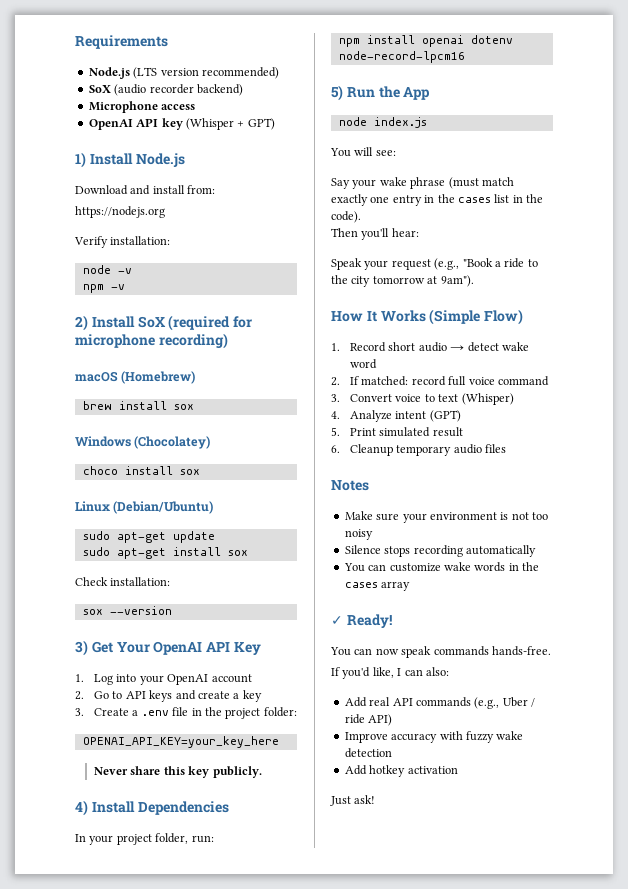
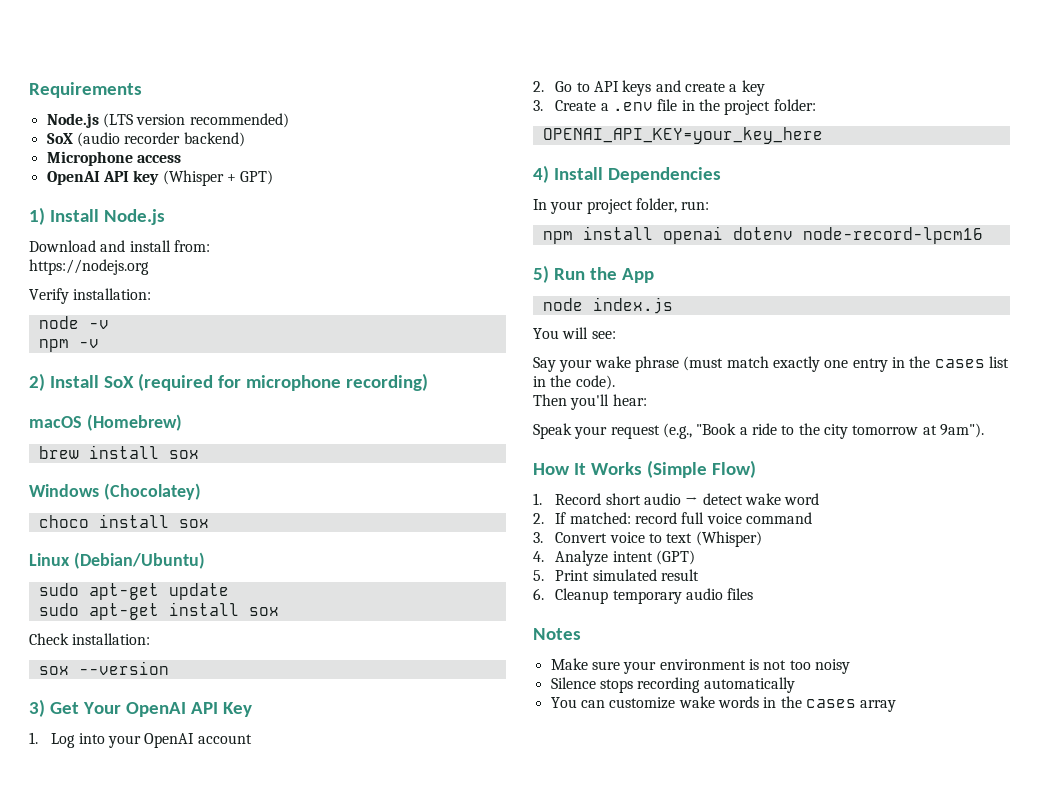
- Never share this key publicly.
- ✓ Ready!
- You can now speak commands hands-free.
- If you'd like, I can also:
- Add real API commands (e.g., Uber / ride API)
- Improve accuracy with fuzzy wake detection
- Add hotkey activation
- Just ask!

